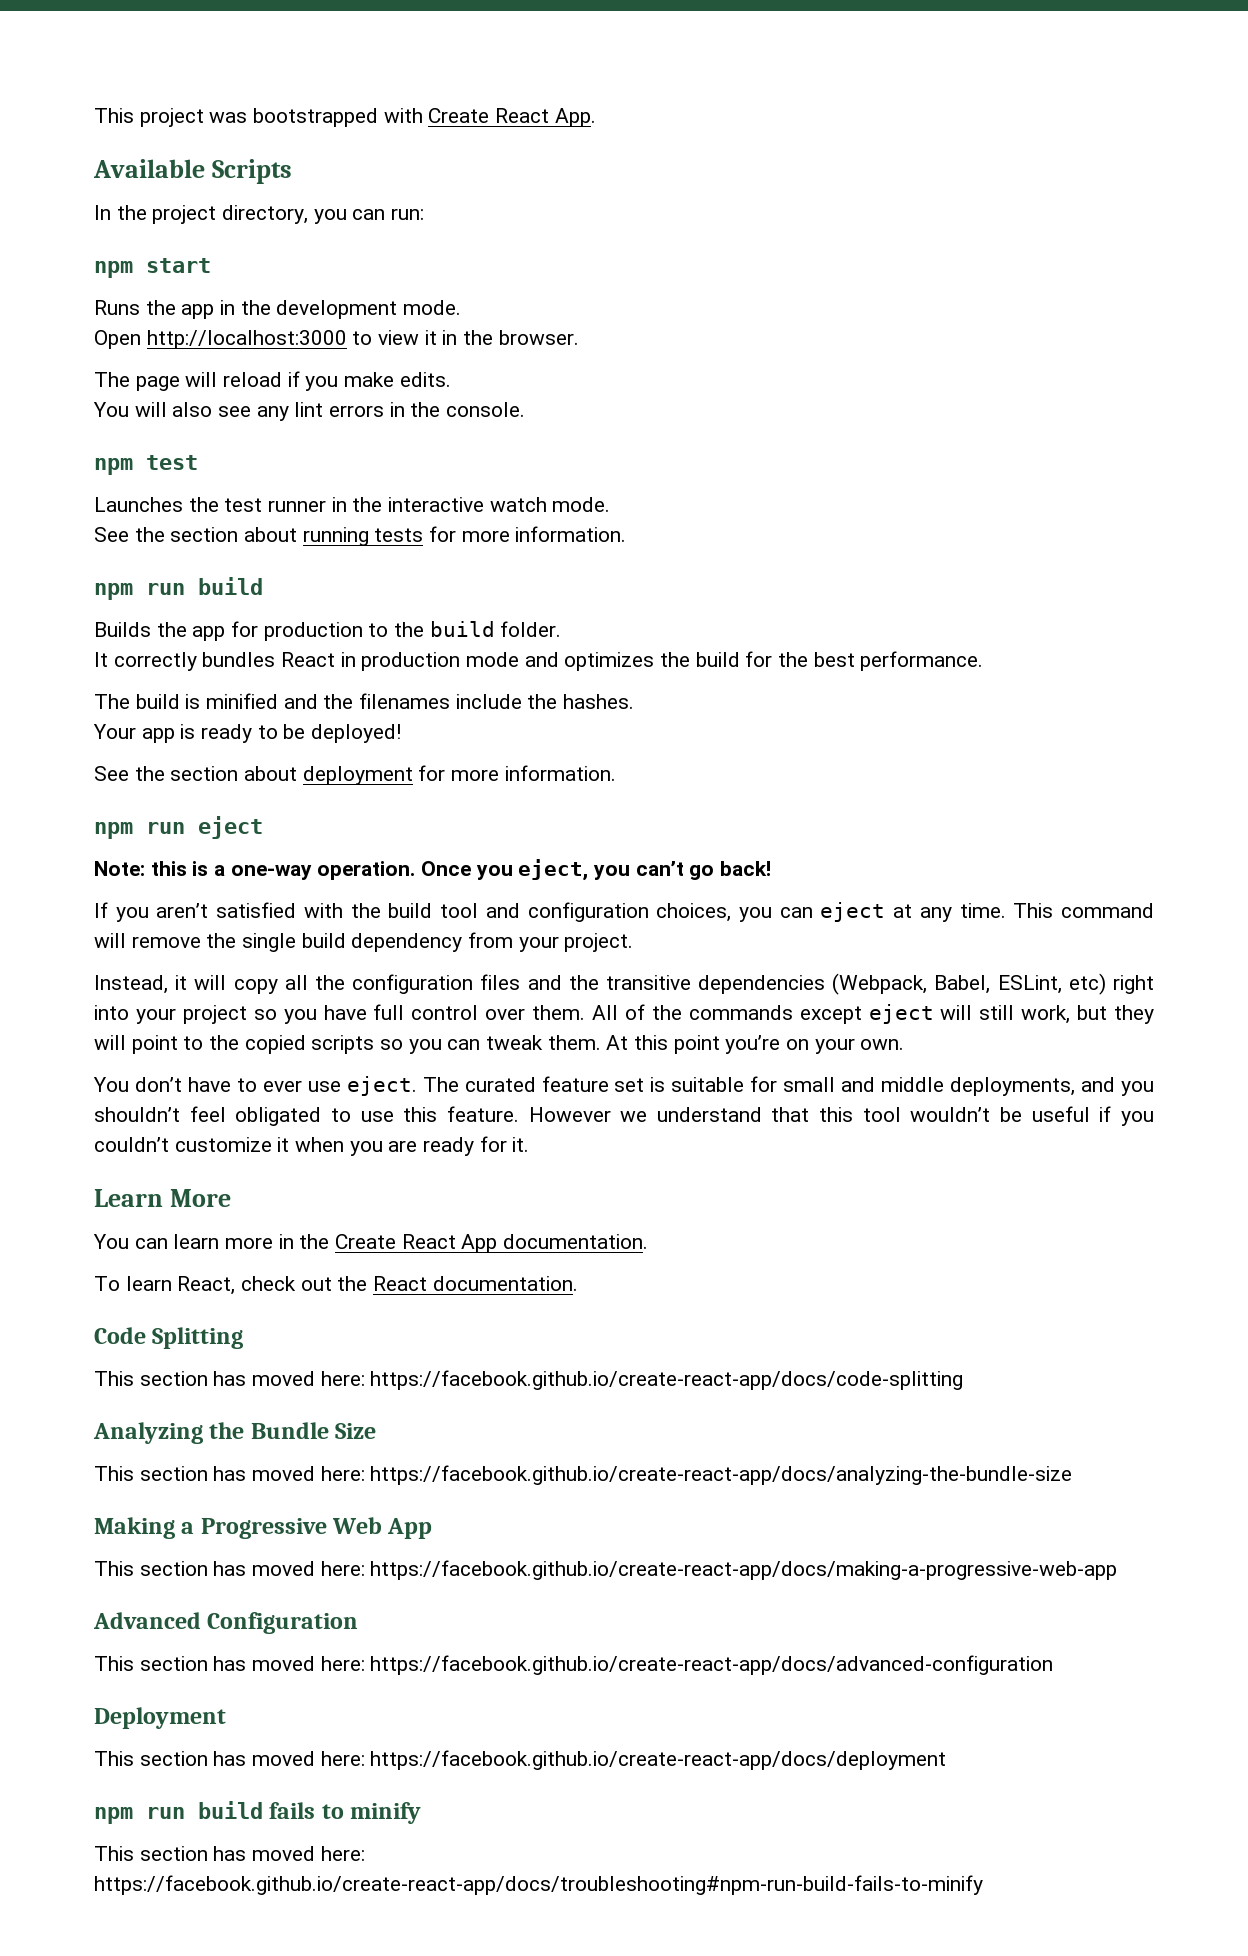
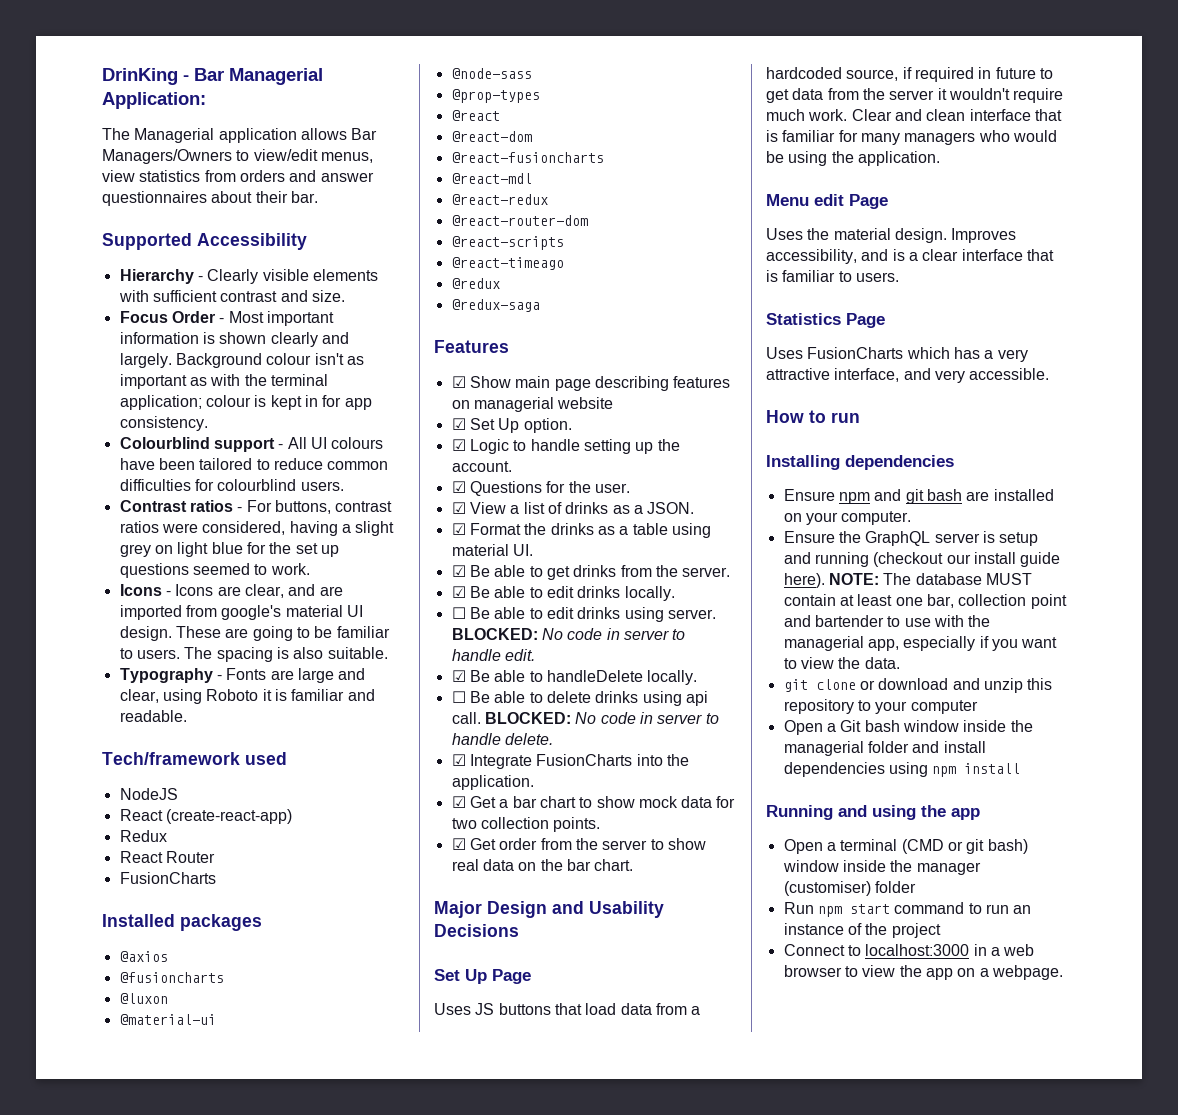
- This project was bootstrapped with Create React App.
- Available Scripts
- In the project directory, you can run:
- npm start
- Runs the app in the development mode.
- Open http://localhost:3000 to view it in the browser.
- The page will reload if you make edits.
- You will also see any lint errors in the console.
- npm test
- Launches the test runner in the interactive watch mode.
- See the section about running tests for more information.
- npm run build
- Builds the app for production to the build folder.
- It correctly bundles React in production mode and optimizes the build for the best performance.
- The build is minified and the filenames include the hashes.
- Your app is ready to be deployed!
- See the section about deployment for more information.
- npm run eject
- Note: this is a one-way operation. Once you eject, you can’t go back!
- If you aren’t satisfied with the build tool and configuration choices, you can eject at any time. This command will remove the single build dependency from your project.
- Instead, it will copy all the configuration files and the transitive dependencies (Webpack, Babel, ESLint, etc) right into your project so you have full control over them. All of the commands except eject will still work, but they will point to the copied scripts so you can tweak them. At this point you’re on your own.
- You don’t have to ever use eject. The curated feature set is suitable for small and middle deployments, and you shouldn’t feel obligated to use this feature. However we understand that this tool wouldn’t be useful if you couldn’t customize it when you are ready for it.
- Learn More
- You can learn more in the Create React App documentation.
- To learn React, check out the React documentation.
- Code Splitting
- This section has moved here: https://facebook.github.io/create-react-app/docs/code-splitting
- Analyzing the Bundle Size
- This section has moved here: https://facebook.github.io/create-react-app/docs/analyzing-the-bundle-size
- Making a Progressive Web App
- This section has moved here: https://facebook.github.io/create-react-app/docs/making-a-progressive-web-app
- Advanced Configuration
- This section has moved here: https://facebook.github.io/create-react-app/docs/advanced-configuration
- Deployment
- This section has moved here: https://facebook.github.io/create-react-app/docs/deployment
- npm run build fails to minify
- This section has moved here: https://facebook.github.io/create-react-app/docs/troubleshooting#npm-run-build-fails-to-minify
+ DrinKing - Bar Managerial Application:
+ The Managerial application allows Bar Managers/Owners to view/edit menus, view statistics from orders and answer questionnaires about their bar.
+ Supported Accessibility
+ Hierarchy - Clearly visible elements with sufficient contrast and size.
+ Focus Order - Most important information is shown clearly and largely. Background colour isn't as important as with the terminal application; colour is kept in for app consistency.
+ Colourblind support - All UI colours have been tailored to reduce common difficulties for colourblind users.
+ Contrast ratios - For buttons, contrast ratios were considered, having a slight grey on light blue for the set up questions seemed to work.
+ Icons - Icons are clear, and are imported from google's material UI design. These are going to be familiar to users. The spacing is also suitable.
+ Typography - Fonts are large and clear, using Roboto it is familiar and readable.
+ Tech/framework used
+ NodeJS
+ React (create-react-app)
+ Redux
+ React Router
+ FusionCharts
+ Installed packages
+ @axios
+ @fusioncharts
+ @luxon
+ @material-ui
+ @node-sass
+ @prop-types
+ @react
+ @react-dom
+ @react-fusioncharts
+ @react-mdl
+ @react-redux
+ @react-router-dom
+ @react-scripts
+ @react-timeago
+ @redux
+ @redux-saga
+ Features
+ ☑ Show main page describing features on managerial website
+ ☑ Set Up option.
+ ☑ Logic to handle setting up the account.
+ ☑ Questions for the user.
+ ☑ View a list of drinks as a JSON.
+ ☑ Format the drinks as a table using material UI.
+ ☑ Be able to get drinks from the server.
+ ☑ Be able to edit drinks locally.
+ ☐ Be able to edit drinks using server. BLOCKED: No code in server to handle edit.
+ ☑ Be able to handleDelete locally.
+ ☐ Be able to delete drinks using api call. BLOCKED: No code in server to handle delete.
+ ☑ Integrate FusionCharts into the application.
+ ☑ Get a bar chart to show mock data for two collection points.
+ ☑ Get order from the server to show real data on the bar chart.
+ Major Design and Usability Decisions
+ Set Up Page
+ Uses JS buttons that load data from a hardcoded source, if required in future to get data from the server it wouldn't require much work. Clear and clean interface that is familiar for many managers who would be using the application.
+ Menu edit Page
+ Uses the material design. Improves accessibility, and is a clear interface that is familiar to users.
+ Statistics Page
+ Uses FusionCharts which has a very attractive interface, and very accessible.
+ How to run
+ Installing dependencies
+ Ensure npm and git bash are installed on your computer.
+ Ensure the GraphQL server is setup and running (checkout our install guide here). NOTE: The database MUST contain at least one bar, collection point and bartender to use with the managerial app, especially if you want to view the data.
+ git clone or download and unzip this repository to your computer
+ Open a Git bash window inside the managerial folder and install dependencies using npm install
+ Running and using the app
+ Open a terminal (CMD or git bash) window inside the manager (customiser) folder
+ Run npm start command to run an instance of the project
+ Connect to localhost:3000 in a web browser to view the app on a webpage.

